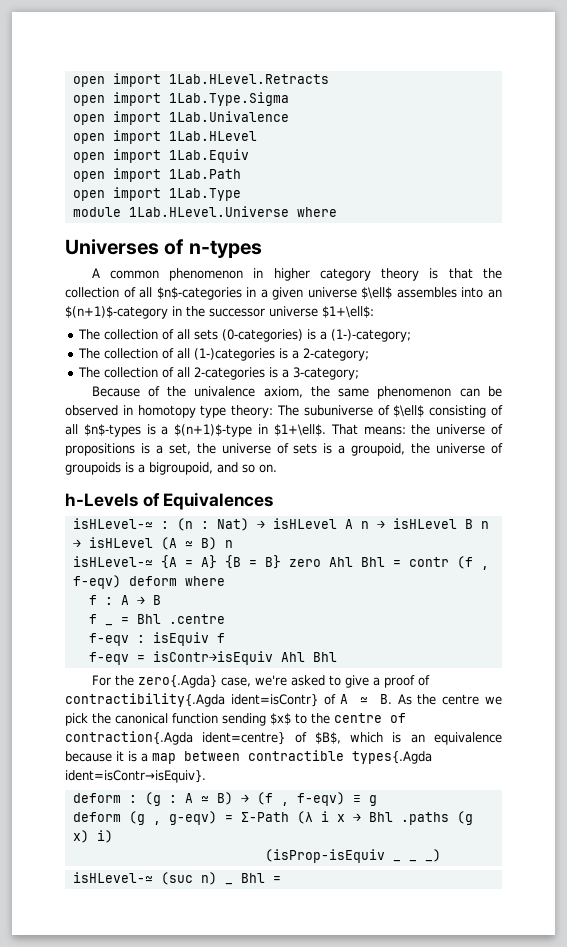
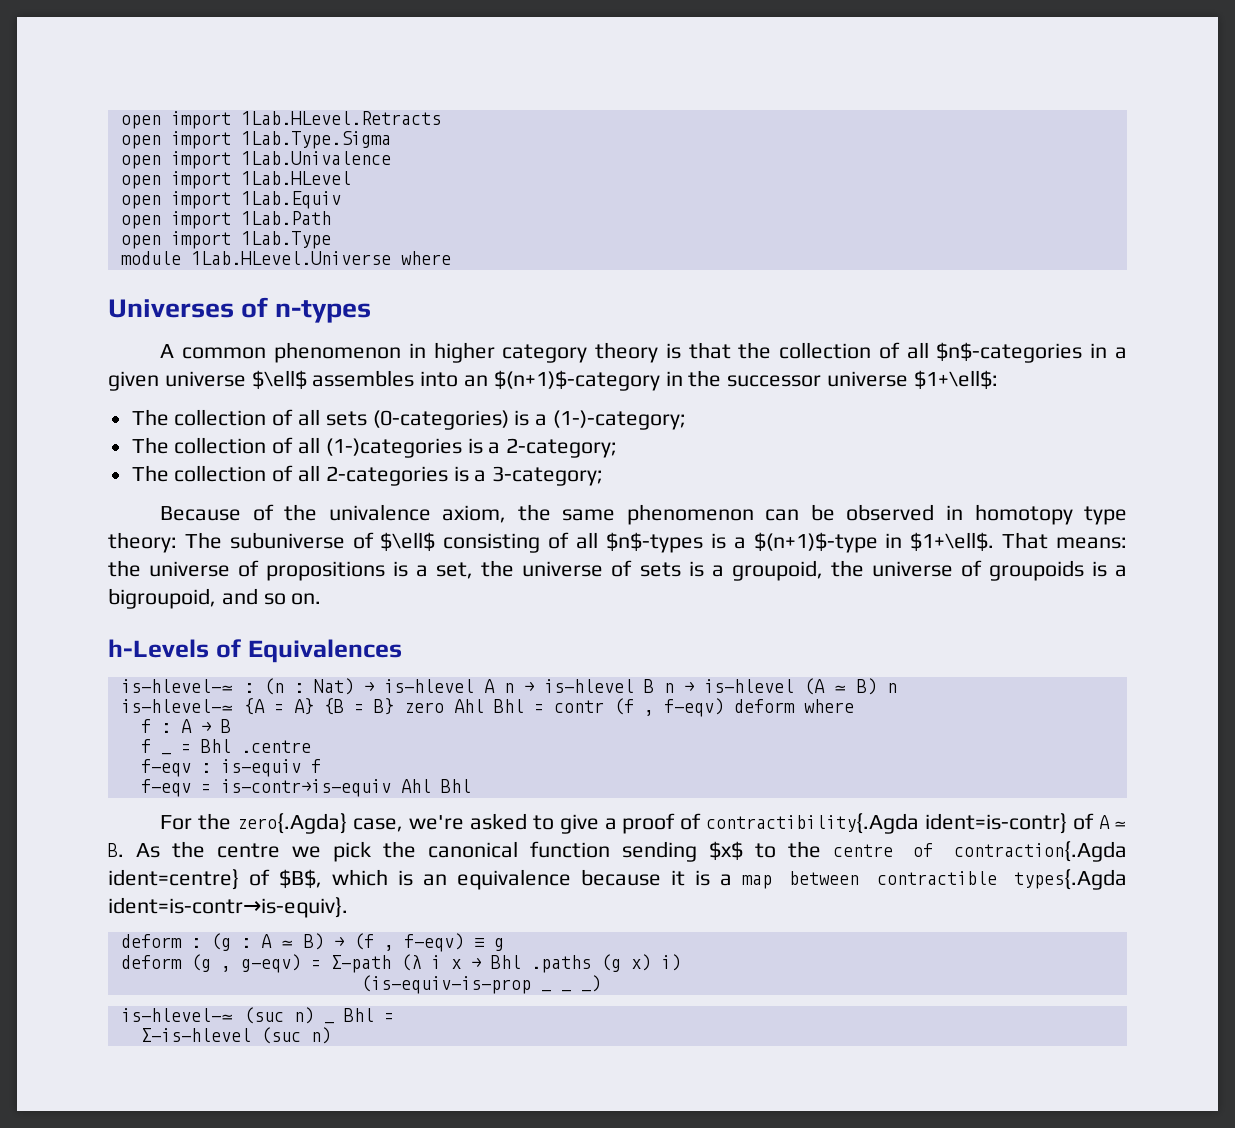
- isHLevel-≃ : (n : Nat) → isHLevel A n → isHLevel B n → isHLevel (A ≃ B) n
+ is-hlevel-≃ : (n : Nat) → is-hlevel A n → is-hlevel B n → is-hlevel (A ≃ B) n
- isHLevel-≃ {A = A} {B = B} zero Ahl Bhl = contr (f , f-eqv) deform where
+ is-hlevel-≃ {A = A} {B = B} zero Ahl Bhl = contr (f , f-eqv) deform where
- f-eqv : isEquiv f
+ f-eqv : is-equiv f
- f-eqv = isContr→isEquiv Ahl Bhl
+ f-eqv = is-contr→is-equiv Ahl Bhl
- For the zero{.Agda} case, we're asked to give a proof of contractibility{.Agda ident=isContr} of A ≃ B. As the centre we pick the canonical function sending $x$ to the centre of contraction{.Agda ident=centre} of $B$, which is an equivalence because it is a map between contractible types{.Agda ident=isContr→isEquiv}.
+ For the zero{.Agda} case, we're asked to give a proof of contractibility{.Agda ident=is-contr} of A ≃ B. As the centre we pick the canonical function sending $x$ to the centre of contraction{.Agda ident=centre} of $B$, which is an equivalence because it is a map between contractible types{.Agda ident=is-contr→is-equiv}.
- deform (g , g-eqv) = Σ-Path (λ i x → Bhl .paths (g x) i)
+ deform (g , g-eqv) = Σ-path (λ i x → Bhl .paths (g x) i)
- (isProp-isEquiv _ _ _)
+ (is-equiv-is-prop _ _ _)
- isHLevel-≃ (suc n) _ Bhl =
+ is-hlevel-≃ (suc n) _ Bhl =
+ Σ-is-hlevel (suc n)

